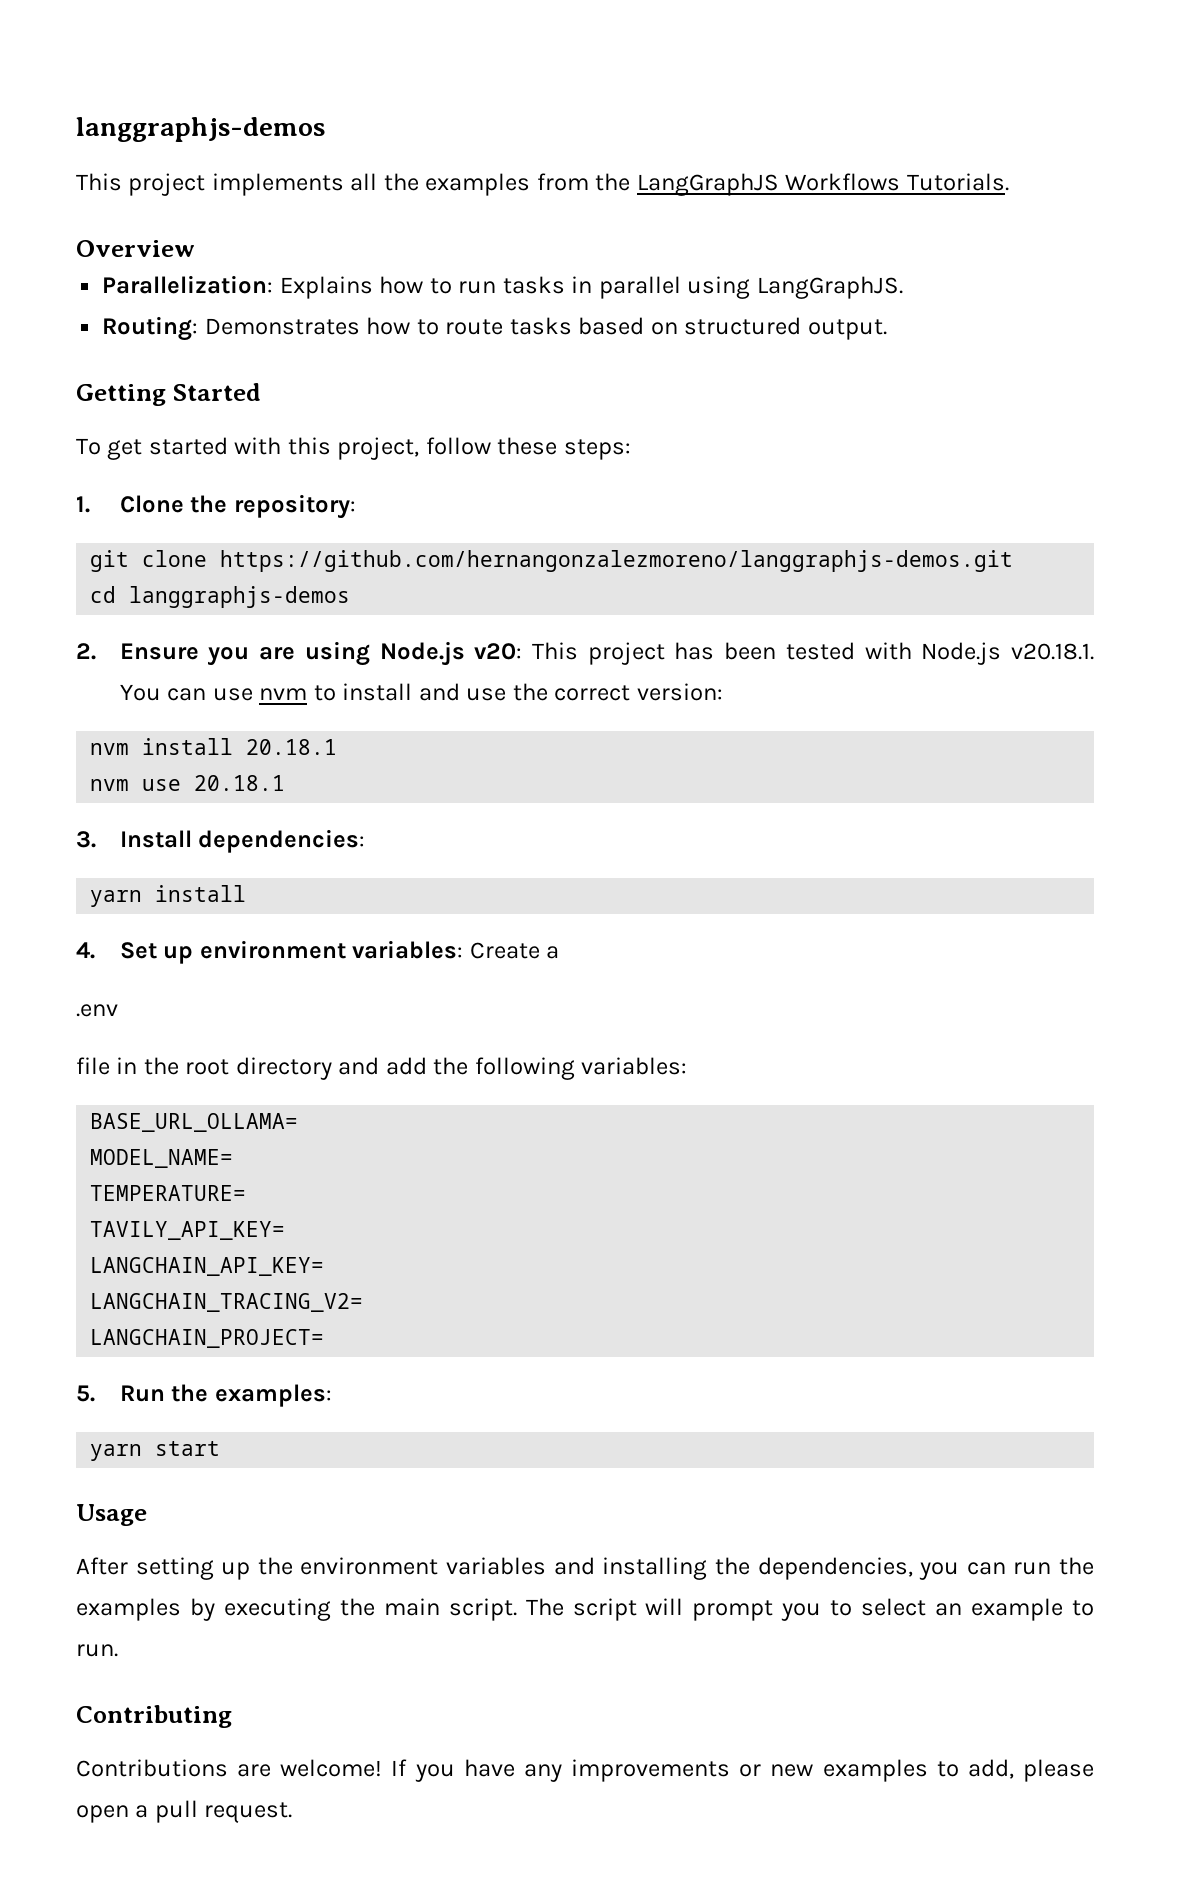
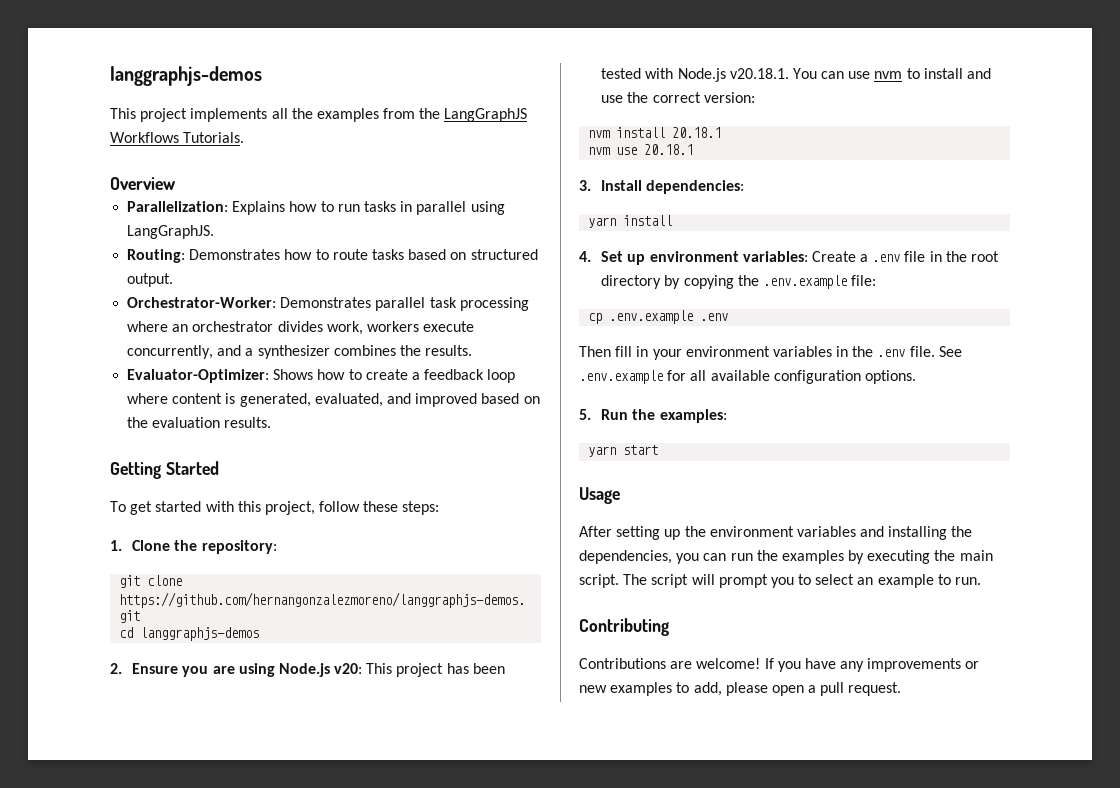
+ Orchestrator-Worker: Demonstrates parallel task processing where an orchestrator divides work, workers execute concurrently, and a synthesizer combines the results.
+ Evaluator-Optimizer: Shows how to create a feedback loop where content is generated, evaluated, and improved based on the evaluation results.
- 4. Set up environment variables: Create a
- .env
- file in the root directory and add the following variables:
- BASE_URL_OLLAMA=
- MODEL_NAME=
- TEMPERATURE=
- TAVILY_API_KEY=
- LANGCHAIN_API_KEY=
- LANGCHAIN_TRACING_V2=
- LANGCHAIN_PROJECT=
+ 4. Set up environment variables: Create a .env file in the root directory by copying the .env.example file:
+ cp .env.example .env
+ Then fill in your environment variables in the .env file. See .env.example for all available configuration options.

